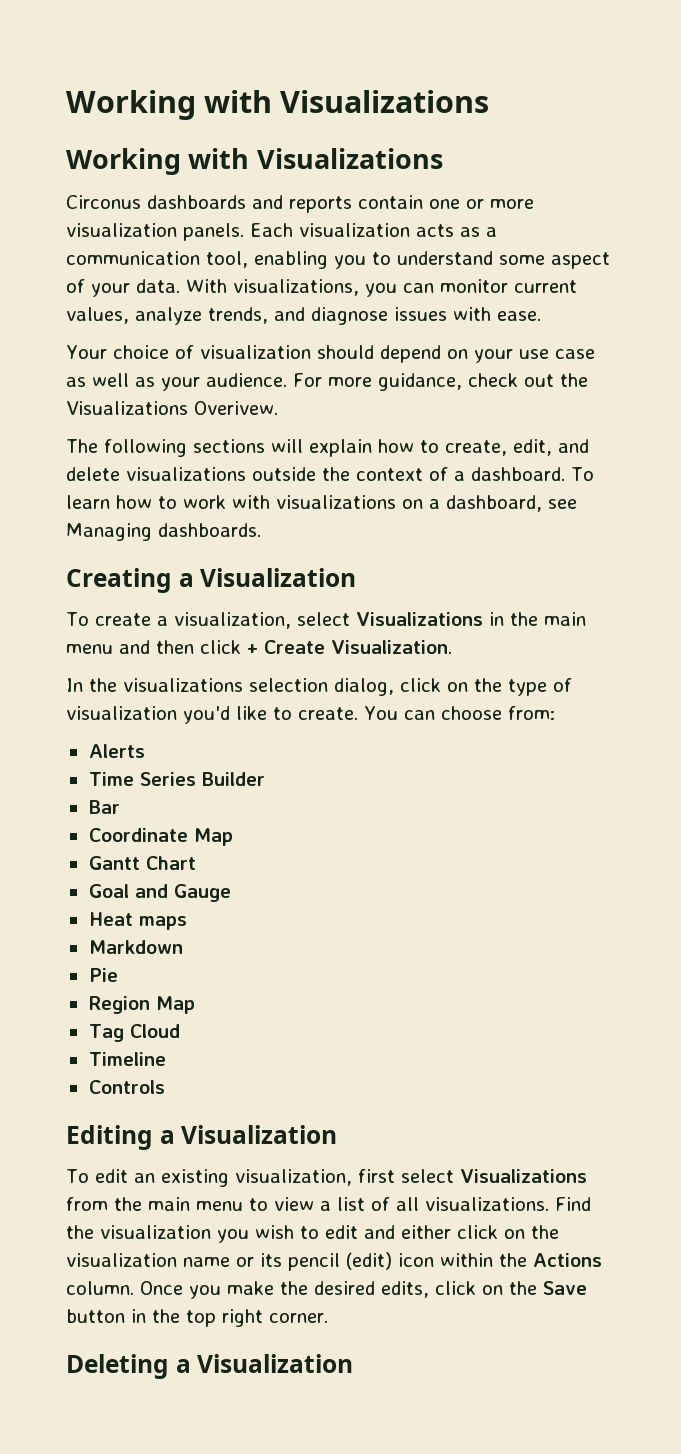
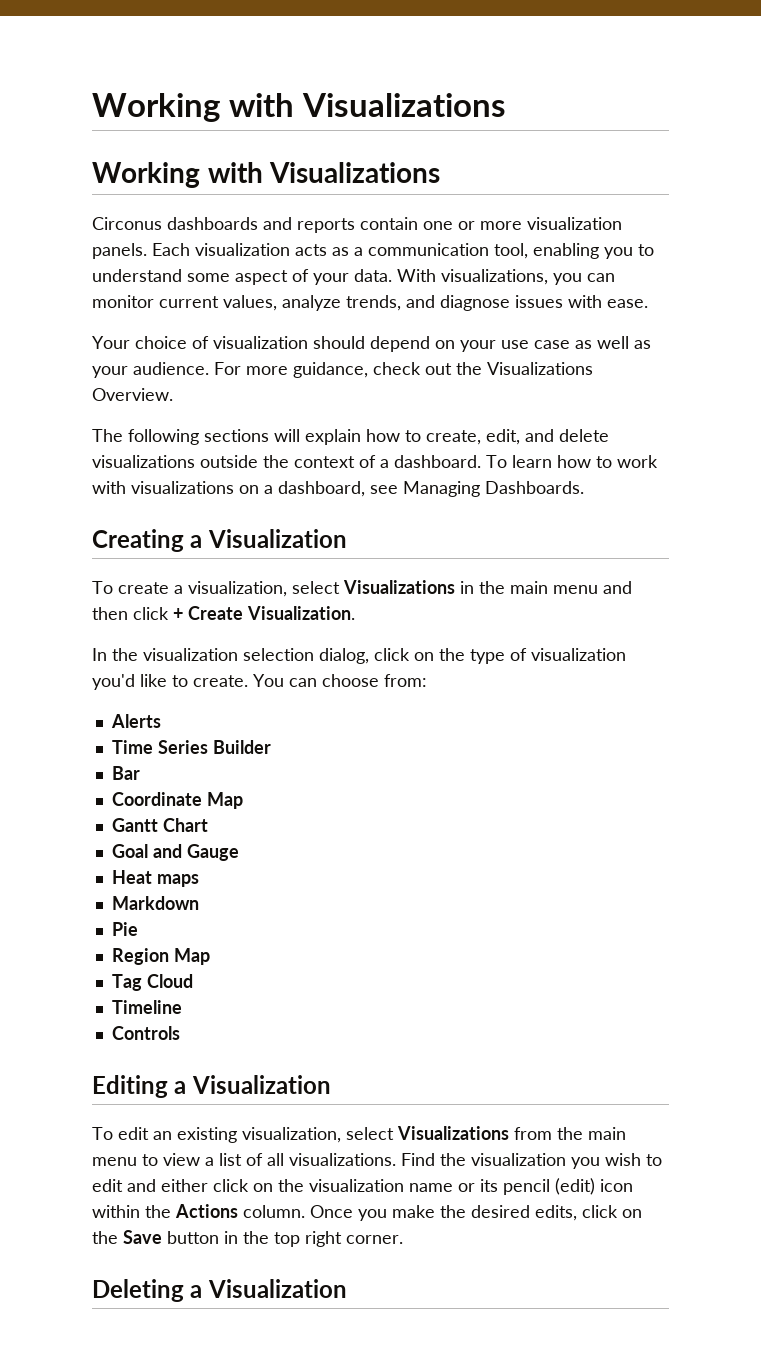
- For more guidance, check out the Visualizations Overivew.
+ For more guidance, check out the Visualizations Overview.
- To learn how to work with visualizations on a dashboard, see Managing dashboards.
+ To learn how to work with visualizations on a dashboard, see Managing Dashboards.
- In the visualizations selection dialog, click on the type of visualization you'd like to create.
+ In the visualization selection dialog, click on the type of visualization you'd like to create.
- To edit an existing visualization, first select Visualizations from the main menu to view a list of all visualizations.
+ To edit an existing visualization, select Visualizations from the main menu to view a list of all visualizations.

